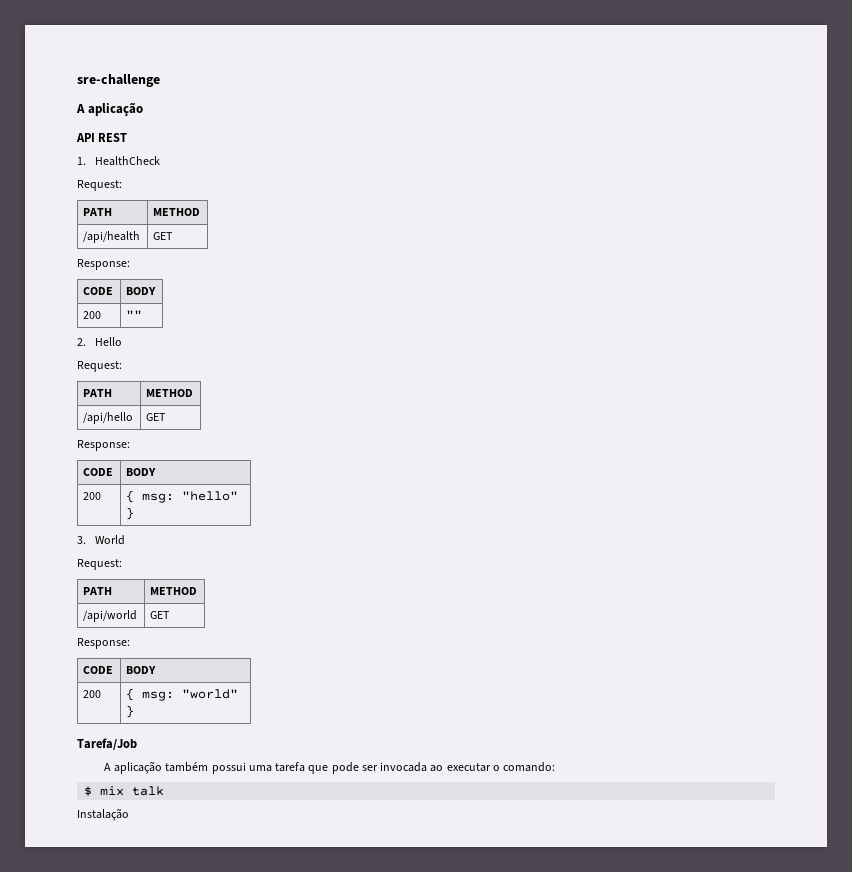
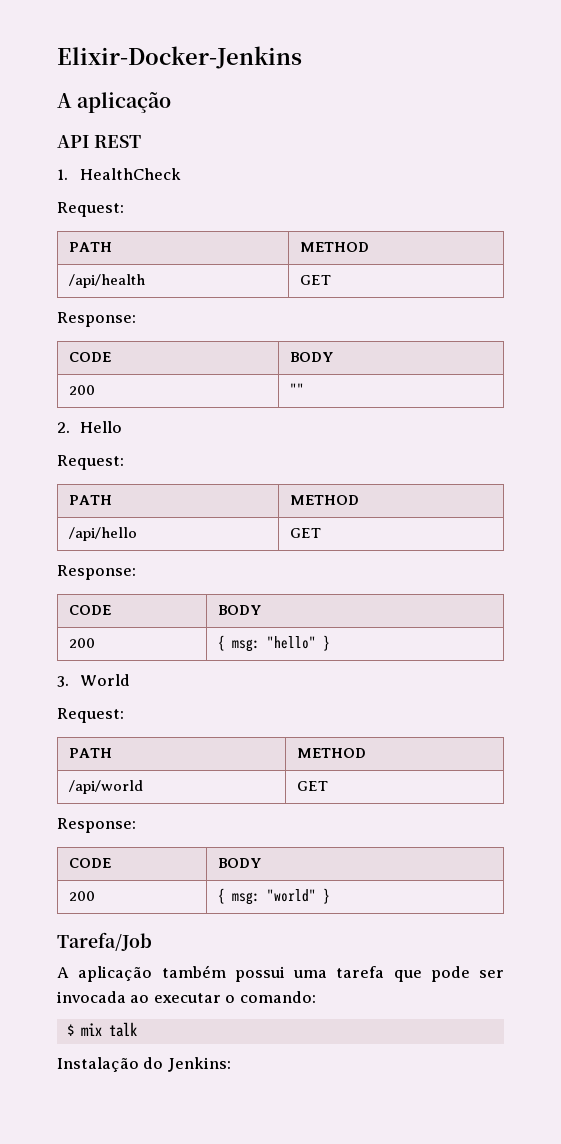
- sre-challenge
+ Elixir-Docker-Jenkins
- Instalação
+ Instalação do Jenkins:

